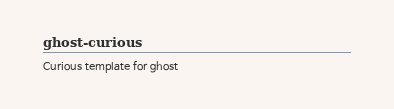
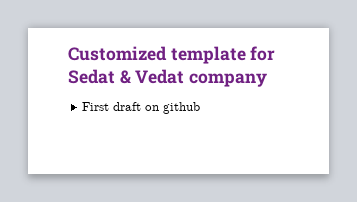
- ghost-curious
- Curious template for ghost
+ Customized template for Sedat & Vedat company
+ First draft on github

